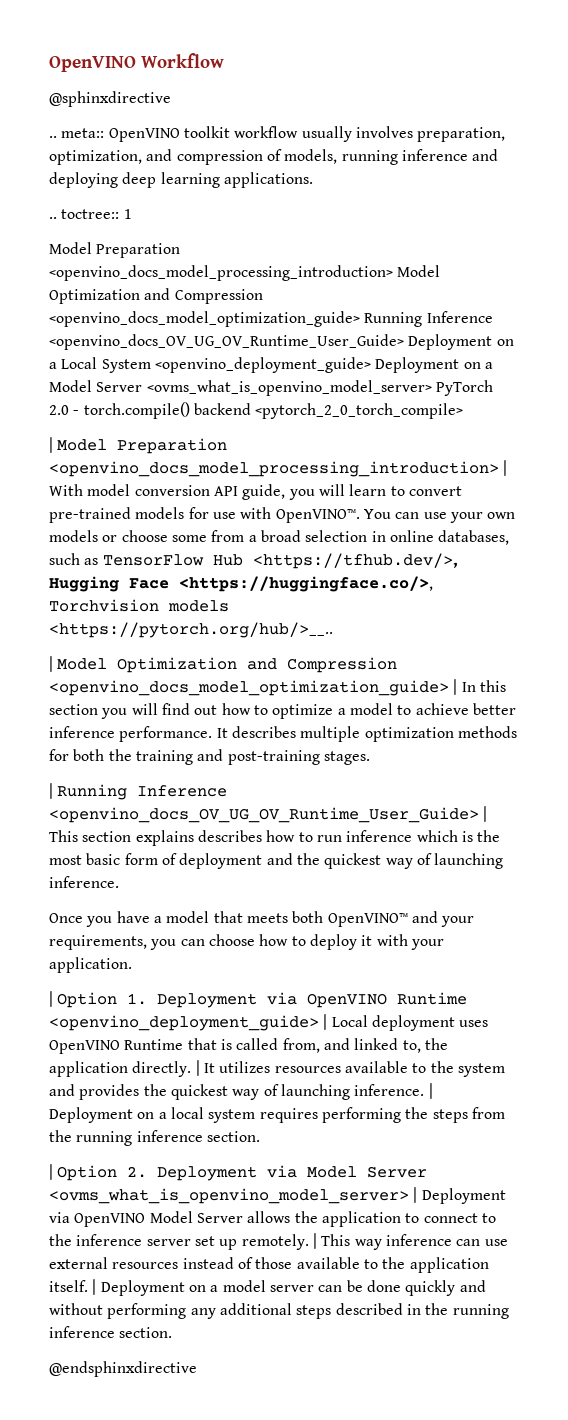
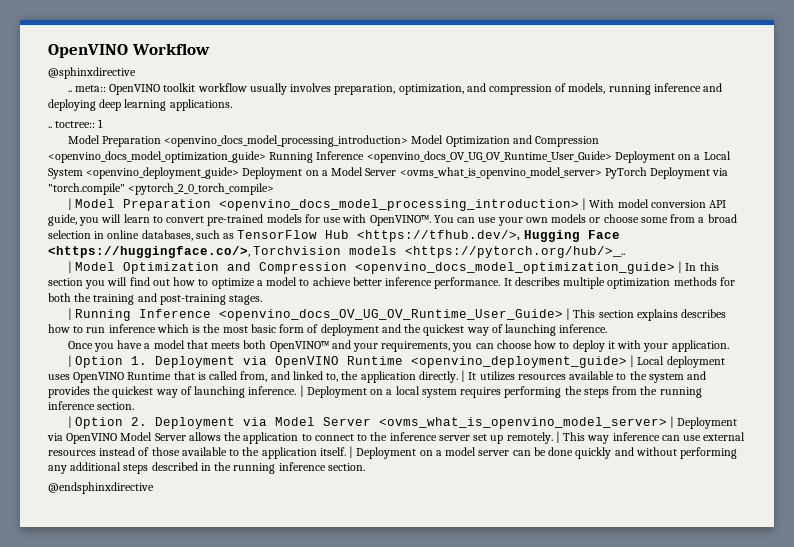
- Model Preparation <openvino_docs_model_processing_introduction> Model Optimization and Compression <openvino_docs_model_optimization_guide> Running Inference <openvino_docs_OV_UG_OV_Runtime_User_Guide> Deployment on a Local System <openvino_deployment_guide> Deployment on a Model Server <ovms_what_is_openvino_model_server> PyTorch 2.0 - torch.compile() backend <pytorch_2_0_torch_compile>
+ Model Preparation <openvino_docs_model_processing_introduction> Model Optimization and Compression <openvino_docs_model_optimization_guide> Running Inference <openvino_docs_OV_UG_OV_Runtime_User_Guide> Deployment on a Local System <openvino_deployment_guide> Deployment on a Model Server <ovms_what_is_openvino_model_server> PyTorch Deployment via "torch.compile" <pytorch_2_0_torch_compile>

